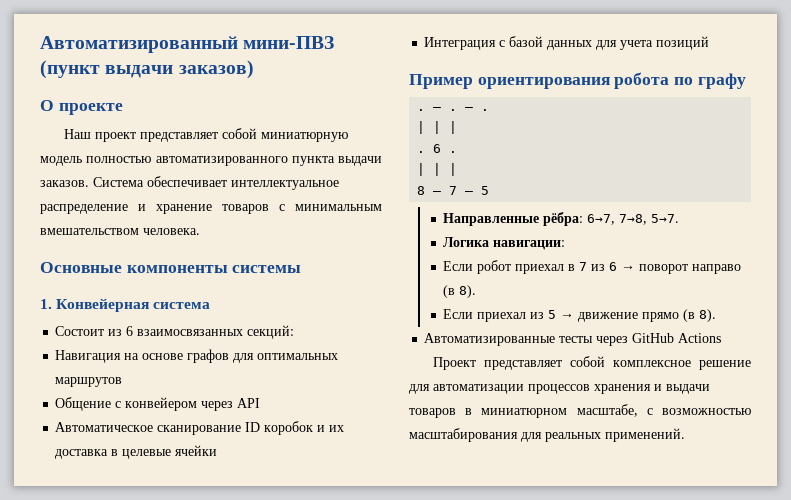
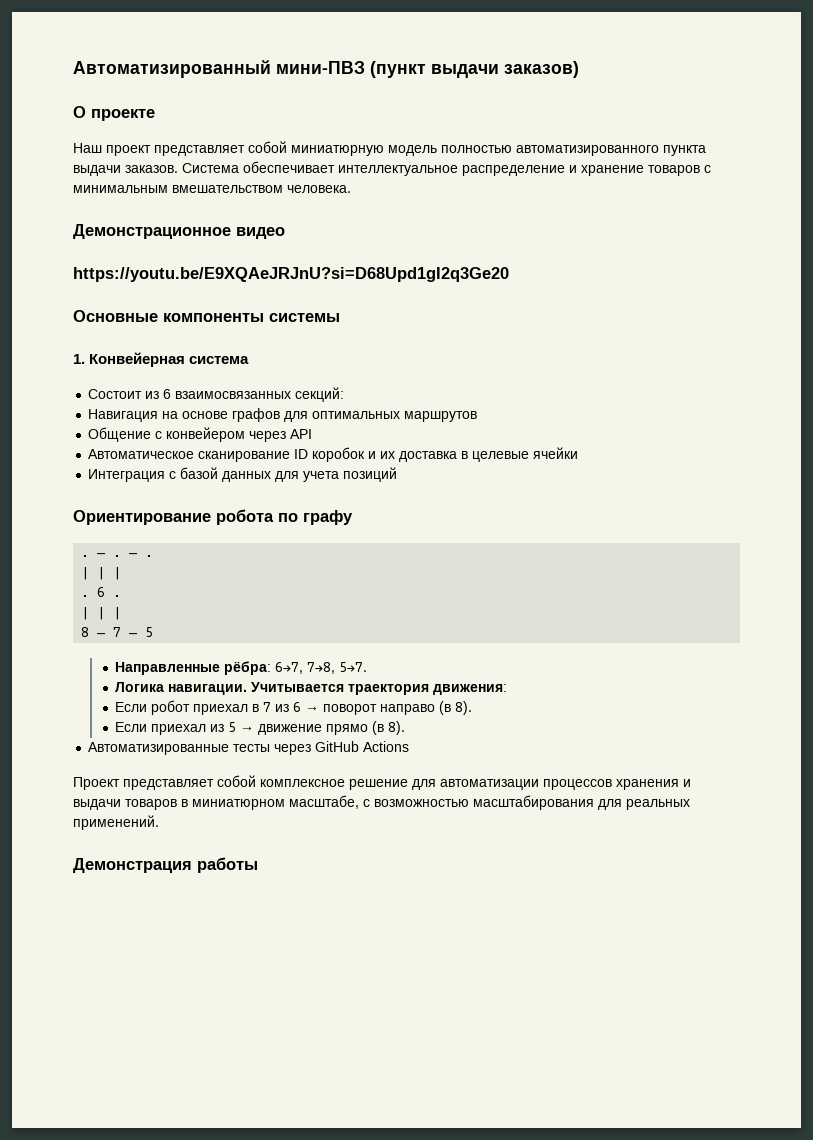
+ Демонстрационное видео
+ https://youtu.be/E9XQAeJRJnU?si=D68Upd1gI2q3Ge20
- Пример ориентирования робота по графу
+ Ориентирование робота по графу
- Логика навигации:
+ Логика навигации. Учитывается траектория движения:
+ Демонстрация работы

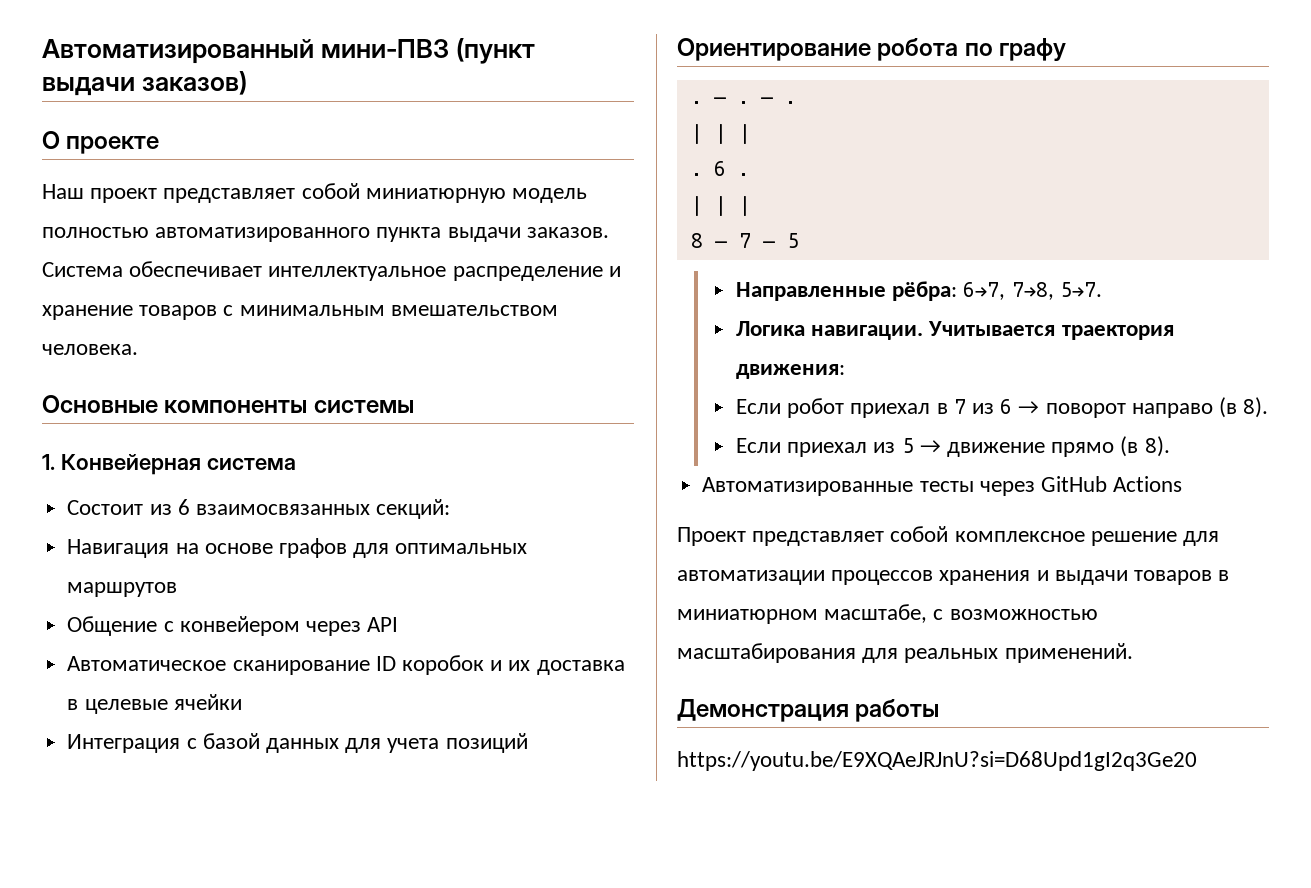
- Демонстрационное видео
- https://youtu.be/E9XQAeJRJnU?si=D68Upd1gI2q3Ge20
+ https://youtu.be/E9XQAeJRJnU?si=D68Upd1gI2q3Ge20

